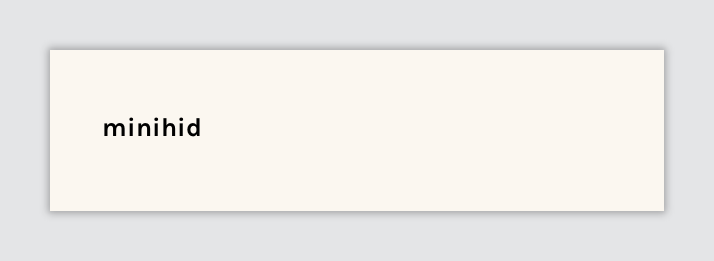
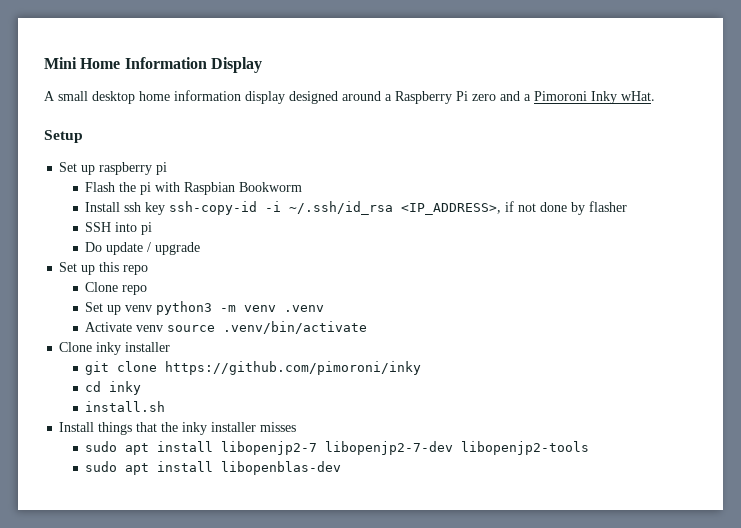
- minihid
+ Mini Home Information Display
+ A small desktop home information display designed around a Raspberry Pi zero and a Pimoroni Inky wHat.
+ Setup
+ Set up raspberry pi
+ Flash the pi with Raspbian Bookworm
+ Install ssh key ssh-copy-id -i ~/.ssh/id_rsa <IP_ADDRESS>, if not done by flasher
+ SSH into pi
+ Do update / upgrade
+ Set up this repo
+ Clone repo
+ Set up venv python3 -m venv .venv
+ Activate venv source .venv/bin/activate
+ Clone inky installer
+ git clone https://github.com/pimoroni/inky
+ cd inky
+ install.sh
+ Install things that the inky installer misses
+ sudo apt install libopenjp2-7 libopenjp2-7-dev libopenjp2-tools
+ sudo apt install libopenblas-dev

